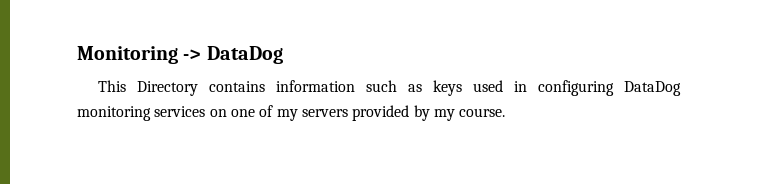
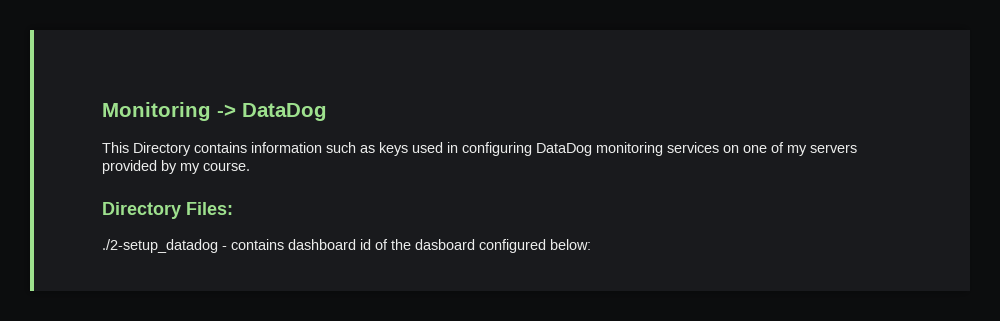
+ Directory Files:
+ ./2-setup_datadog - contains dashboard id of the dasboard configured below:

